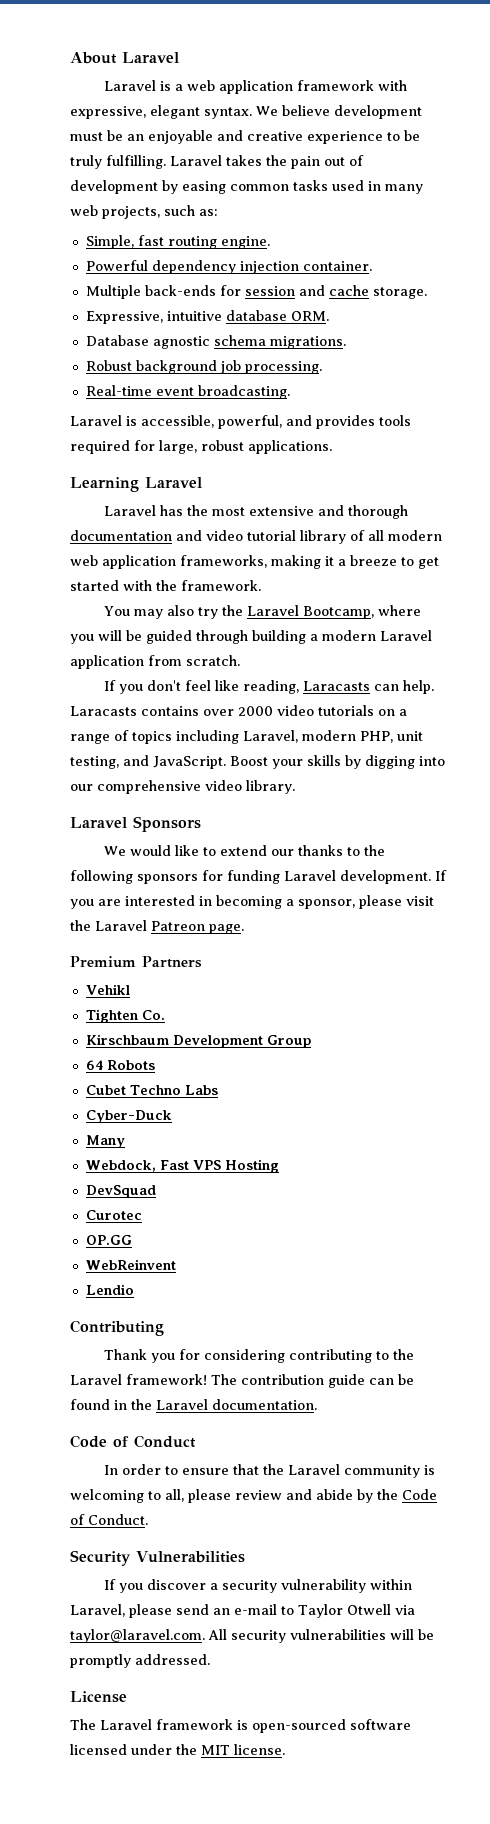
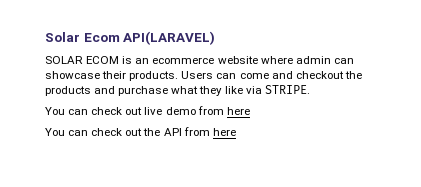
- About Laravel
- Laravel is a web application framework with expressive, elegant syntax. We believe development must be an enjoyable and creative experience to be truly fulfilling. Laravel takes the pain out of development by easing common tasks used in many web projects, such as:
- Simple, fast routing engine.
- Powerful dependency injection container.
- Multiple back-ends for session and cache storage.
- Expressive, intuitive database ORM.
- Database agnostic schema migrations.
- Robust background job processing.
- Real-time event broadcasting.
- Laravel is accessible, powerful, and provides tools required for large, robust applications.
- Learning Laravel
- Laravel has the most extensive and thorough documentation and video tutorial library of all modern web application frameworks, making it a breeze to get started with the framework.
- You may also try the Laravel Bootcamp, where you will be guided through building a modern Laravel application from scratch.
- If you don't feel like reading, Laracasts can help. Laracasts contains over 2000 video tutorials on a range of topics including Laravel, modern PHP, unit testing, and JavaScript. Boost your skills by digging into our comprehensive video library.
- Laravel Sponsors
- We would like to extend our thanks to the following sponsors for funding Laravel development. If you are interested in becoming a sponsor, please visit the Laravel Patreon page.
- Premium Partners
- Vehikl
- Tighten Co.
- Kirschbaum Development Group
- 64 Robots
- Cubet Techno Labs
- Cyber-Duck
- Many
- Webdock, Fast VPS Hosting
- DevSquad
- Curotec
- OP.GG
- WebReinvent
- Lendio
- Contributing
- Thank you for considering contributing to the Laravel framework! The contribution guide can be found in the Laravel documentation.
- Code of Conduct
- In order to ensure that the Laravel community is welcoming to all, please review and abide by the Code of Conduct.
- Security Vulnerabilities
- If you discover a security vulnerability within Laravel, please send an e-mail to Taylor Otwell via taylor@laravel.com. All security vulnerabilities will be promptly addressed.
- License
- The Laravel framework is open-sourced software licensed under the MIT license.
+ Solar Ecom API(LARAVEL)
+ SOLAR ECOM is an ecommerce website where admin can showcase their products. Users can come and checkout the products and purchase what they like via STRIPE.
+ You can check out live demo from here
+ You can check out the API from here

